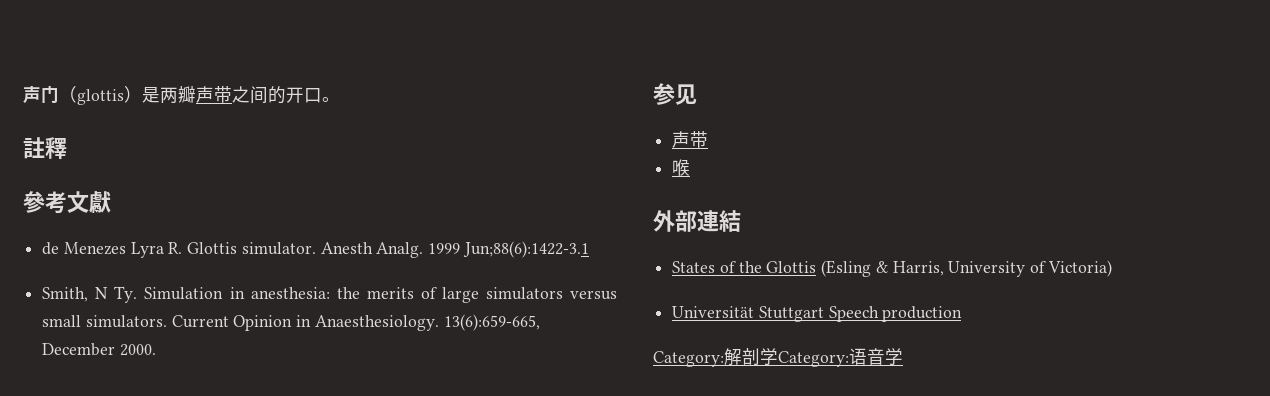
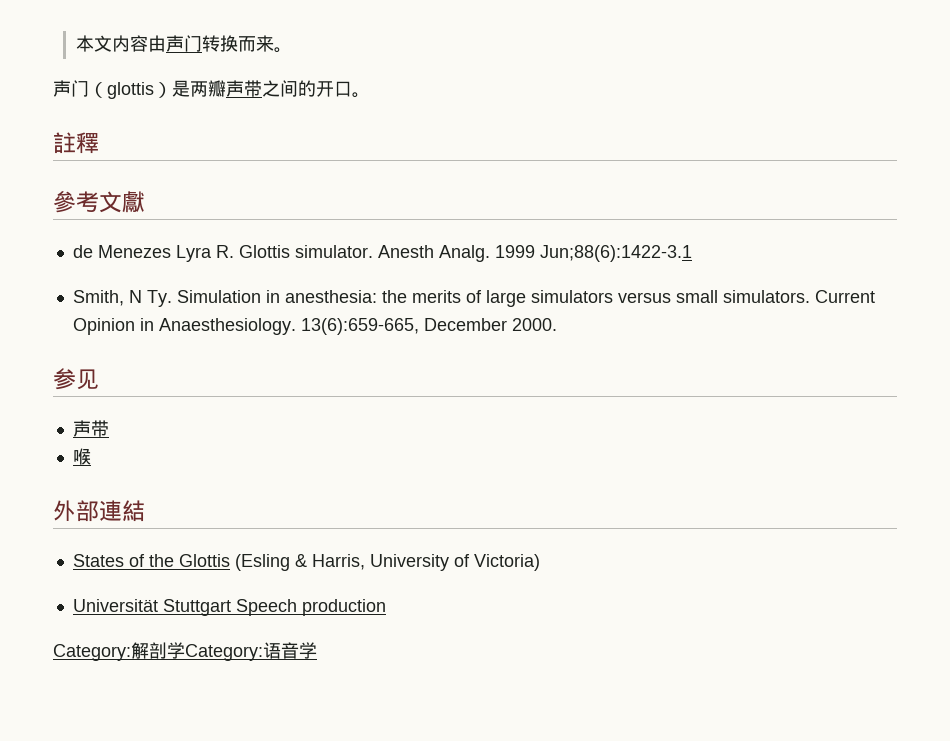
+ 本文内容由声门转换而来。

